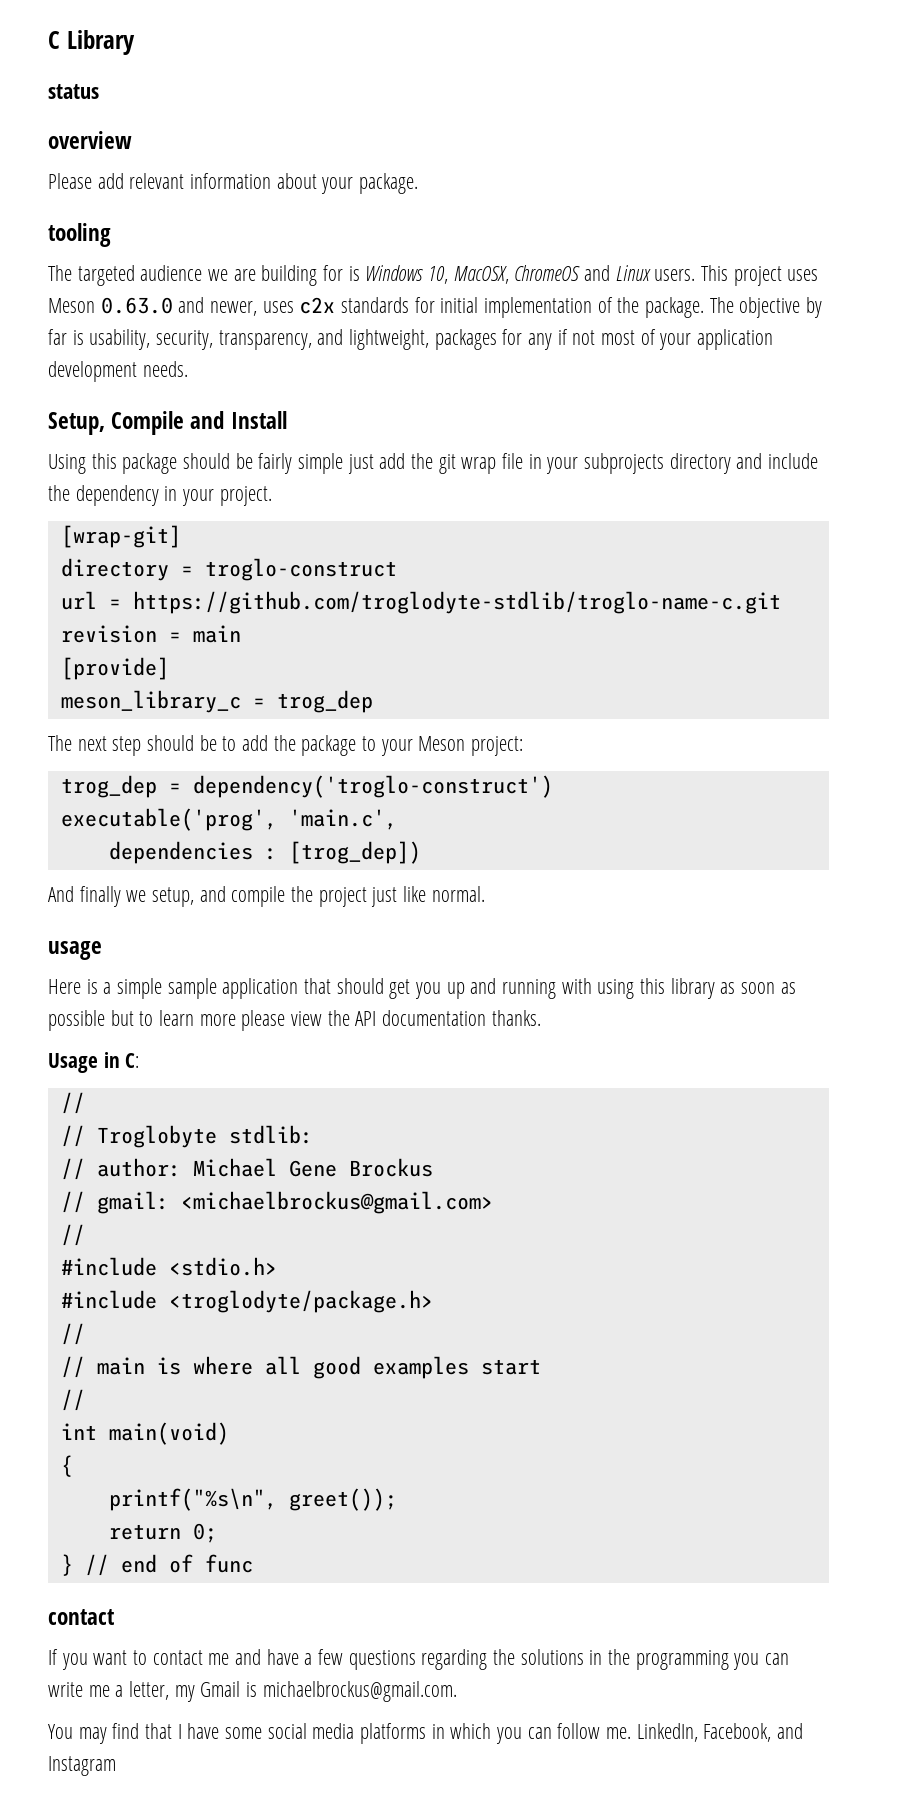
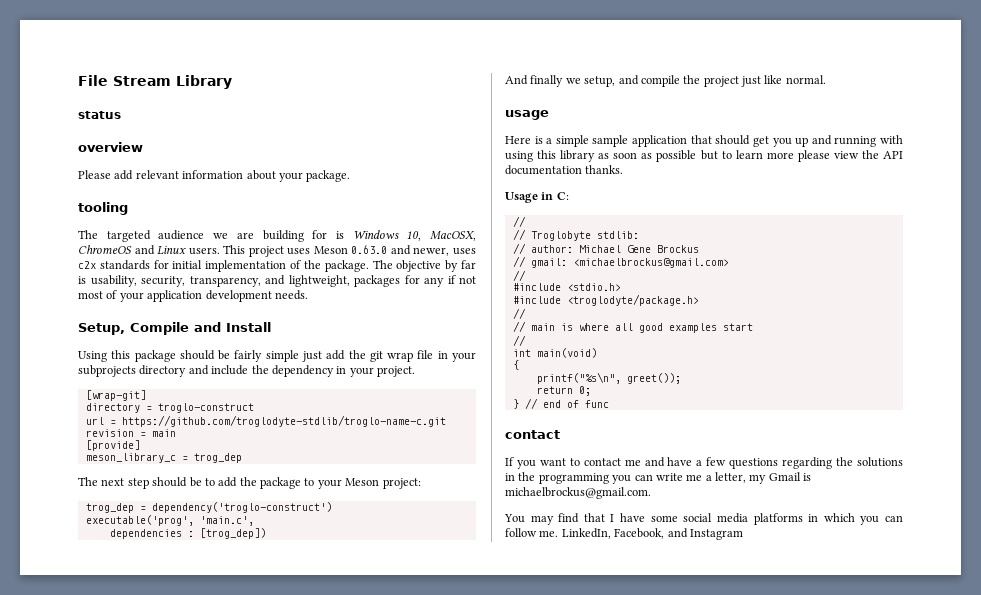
- C Library
+ File Stream Library

